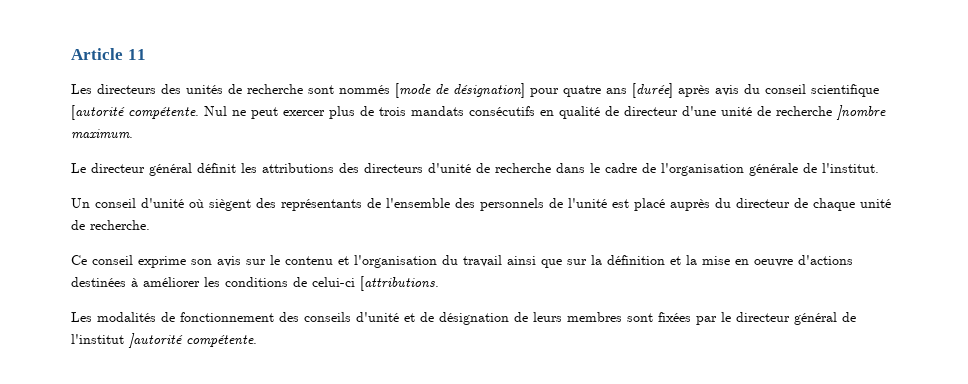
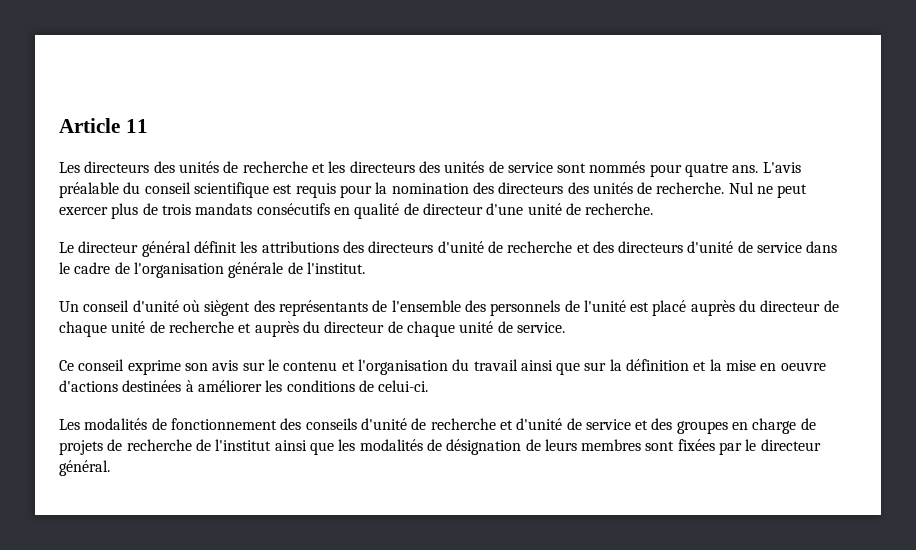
- Les directeurs des unités de recherche sont nommés [mode de désignation] pour quatre ans [durée] après avis du conseil scientifique [autorité compétente.
+ Les directeurs des unités de recherche et les directeurs des unités de service sont nommés pour quatre ans. L'avis préalable du conseil scientifique est requis pour la nomination des directeurs des unités de recherche.
- Nul ne peut exercer plus de trois mandats consécutifs en qualité de directeur d'une unité de recherche ]nombre maximum.
+ Nul ne peut exercer plus de trois mandats consécutifs en qualité de directeur d'une unité de recherche.
- Le directeur général définit les attributions des directeurs d'unité de recherche dans le cadre de l'organisation générale de l'institut.
+ Le directeur général définit les attributions des directeurs d'unité de recherche et des directeurs d'unité de service dans le cadre de l'organisation générale de l'institut.
- Un conseil d'unité où siègent des représentants de l'ensemble des personnels de l'unité est placé auprès du directeur de chaque unité de recherche.
+ Un conseil d'unité où siègent des représentants de l'ensemble des personnels de l'unité est placé auprès du directeur de chaque unité de recherche et auprès du directeur de chaque unité de service.
- Ce conseil exprime son avis sur le contenu et l'organisation du travail ainsi que sur la définition et la mise en oeuvre d'actions destinées à améliorer les conditions de celui-ci [attributions.
+ Ce conseil exprime son avis sur le contenu et l'organisation du travail ainsi que sur la définition et la mise en oeuvre d'actions destinées à améliorer les conditions de celui-ci.
- Les modalités de fonctionnement des conseils d'unité et de désignation de leurs membres sont fixées par le directeur général de l'institut ]autorité compétente.
+ Les modalités de fonctionnement des conseils d'unité de recherche et d'unité de service et des groupes en charge de projets de recherche de l'institut ainsi que les modalités de désignation de leurs membres sont fixées par le directeur général.

